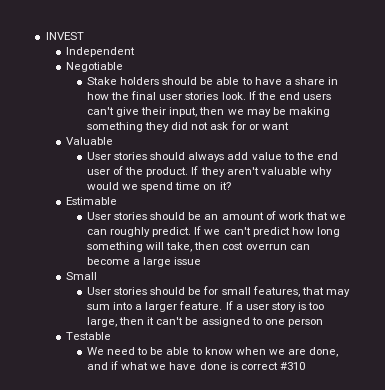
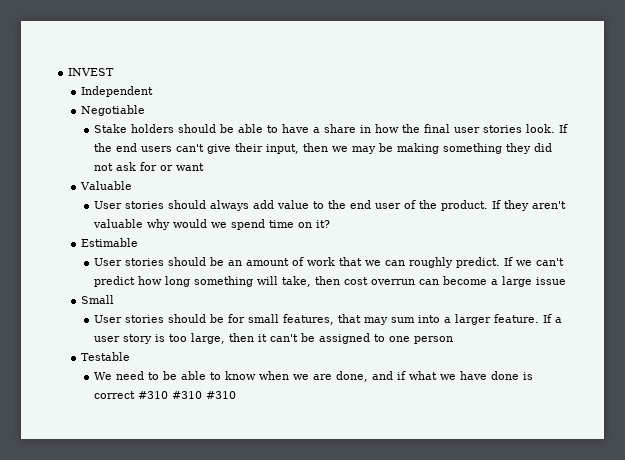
- We need to be able to know when we are done, and if what we have done is correct #310
+ We need to be able to know when we are done, and if what we have done is correct #310 #310 #310

